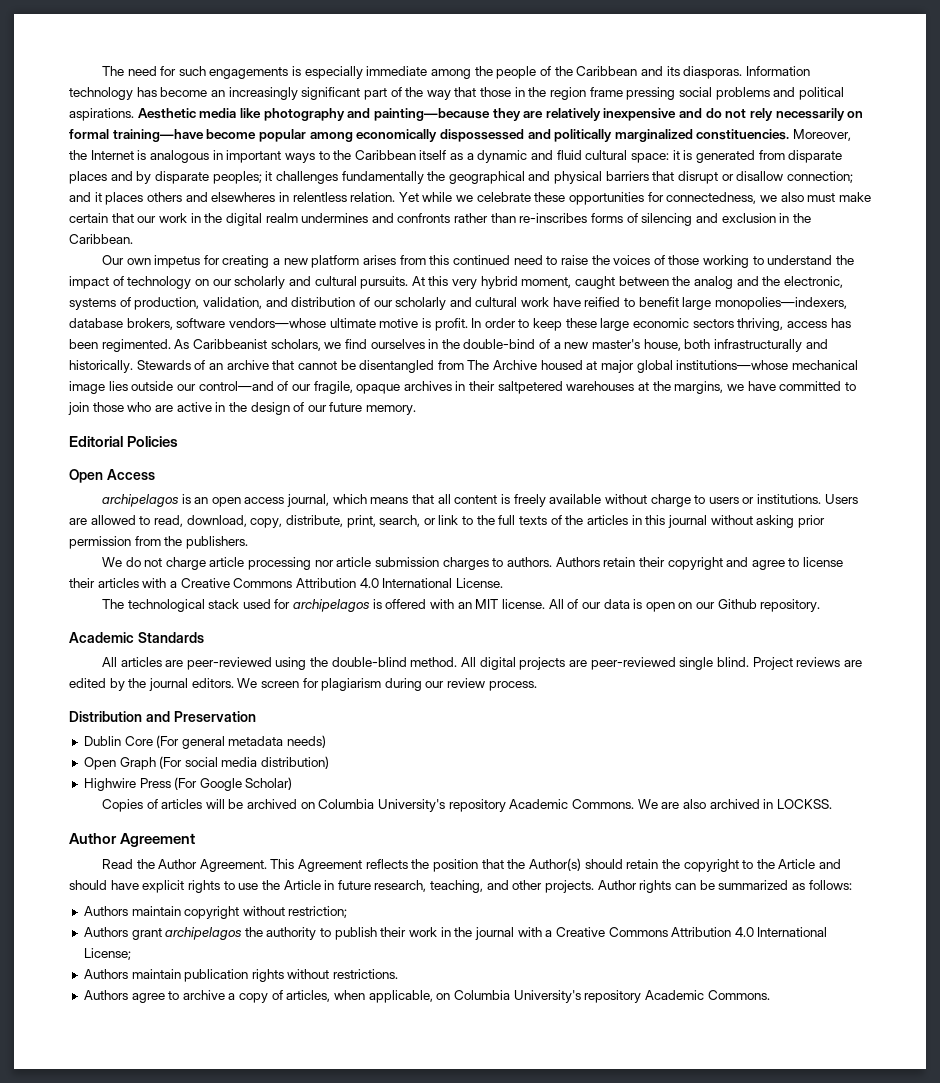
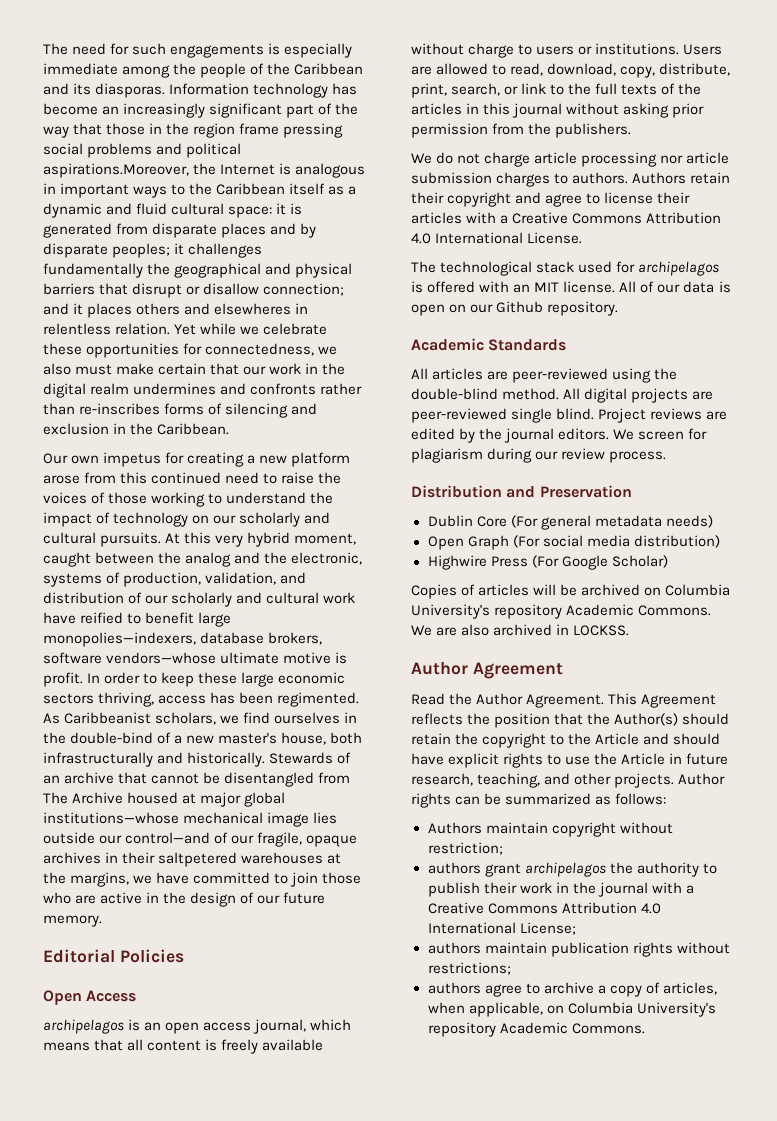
- Information technology has become an increasingly significant part of the way that those in the region frame pressing social problems and political aspirations. Aesthetic media like photography and painting—because they are relatively inexpensive and do not rely necessarily on formal training—have become popular among economically dispossessed and politically marginalized constituencies. Moreover, the Internet is analogous in important ways to the Caribbean itself as a dynamic and fluid cultural space:
+ Information technology has become an increasingly significant part of the way that those in the region frame pressing social problems and political aspirations.Moreover, the Internet is analogous in important ways to the Caribbean itself as a dynamic and fluid cultural space:
- Our own impetus for creating a new platform arises from this continued need to raise the voices of those working to understand the impact of technology on our scholarly and cultural pursuits.
+ Our own impetus for creating a new platform arose from this continued need to raise the voices of those working to understand the impact of technology on our scholarly and cultural pursuits.
- Authors grant archipelagos the authority to publish their work in the journal with a Creative Commons Attribution 4.0 International License;
+ authors grant archipelagos the authority to publish their work in the journal with a Creative Commons Attribution 4.0 International License;
- Authors maintain publication rights without restrictions.
- Authors agree to archive a copy of articles, when applicable, on Columbia University's repository Academic Commons.
+ authors maintain publication rights without restrictions;
+ authors agree to archive a copy of articles, when applicable, on Columbia University's repository Academic Commons.

